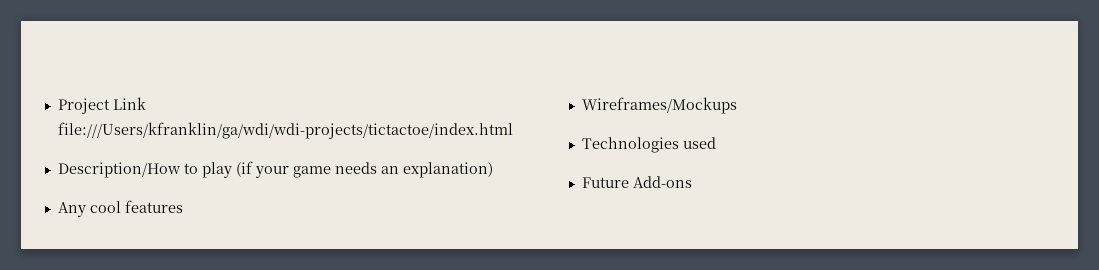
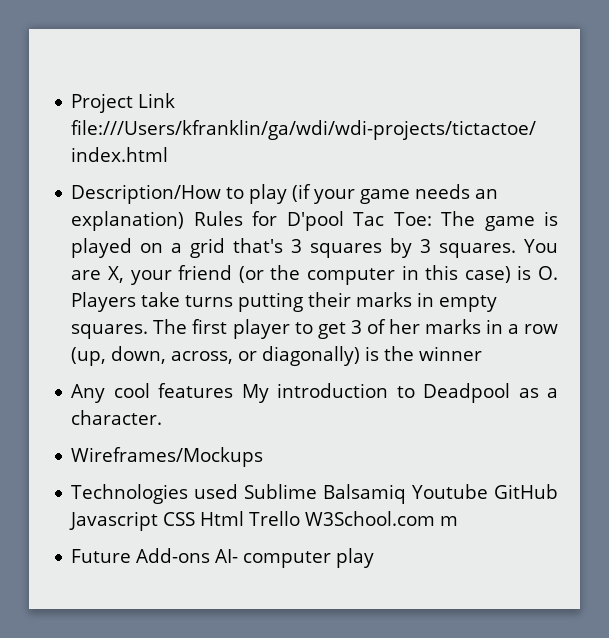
- Description/How to play (if your game needs an explanation)
- Any cool features
+ Description/How to play (if your game needs an explanation) Rules for D'pool Tac Toe: The game is played on a grid that's 3 squares by 3 squares. You are X, your friend (or the computer in this case) is O. Players take turns putting their marks in empty squares. The first player to get 3 of her marks in a row (up, down, across, or diagonally) is the winner
+ Any cool features My introduction to Deadpool as a character.
  Wireframes/Mockups
- Technologies used
+ Technologies used Sublime Balsamiq Youtube GitHub Javascript CSS Html Trello W3School.com m
- Future Add-ons
+ Future Add-ons AI- computer play

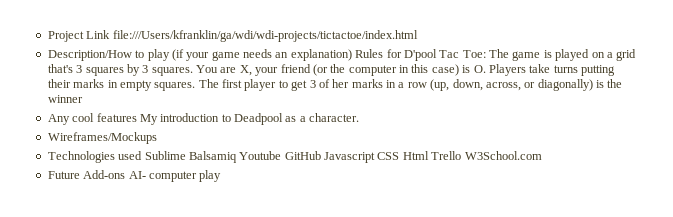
- Technologies used Sublime Balsamiq Youtube GitHub Javascript CSS Html Trello W3School.com m
+ Technologies used Sublime Balsamiq Youtube GitHub Javascript CSS Html Trello W3School.com

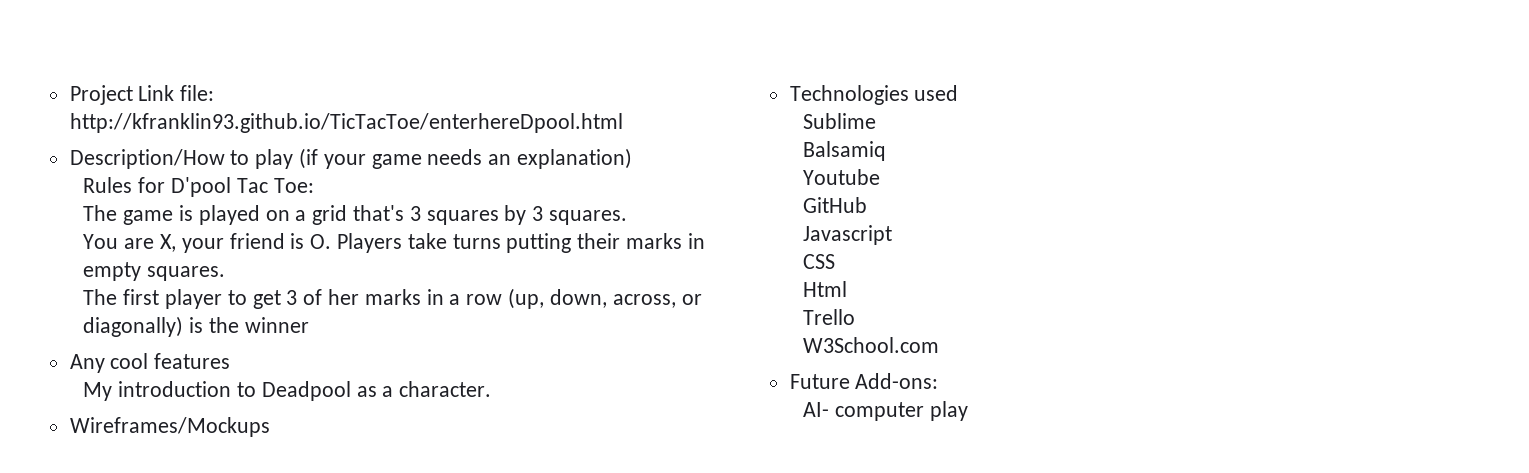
- Project Link file:///Users/kfranklin/ga/wdi/wdi-projects/tictactoe/index.html
+ Project Link file: http://kfranklin93.github.io/TicTacToe/enterhereDpool.html
- Description/How to play (if your game needs an explanation) Rules for D'pool Tac Toe: The game is played on a grid that's 3 squares by 3 squares. You are X, your friend (or the computer in this case) is O. Players take turns putting their marks in empty squares. The first player to get 3 of her marks in a row (up, down, across, or diagonally) is the winner
+ Description/How to play (if your game needs an explanation)
+ Rules for D'pool Tac Toe:
+ The game is played on a grid that's 3 squares by 3 squares.
+ You are X, your friend is O. Players take turns putting their marks in empty squares.
+ The first player to get 3 of her marks in a row (up, down, across, or diagonally) is the winner
- Any cool features My introduction to Deadpool as a character.
+ Any cool features
+ My introduction to Deadpool as a character.
- Technologies used Sublime Balsamiq Youtube GitHub Javascript CSS Html Trello W3School.com
+ Technologies used
+ Sublime
+ Balsamiq
+ Youtube
+ GitHub
+ Javascript
+ CSS
+ Html
+ Trello
+ W3School.com
- Future Add-ons AI- computer play
+ Future Add-ons:
+ AI- computer play

